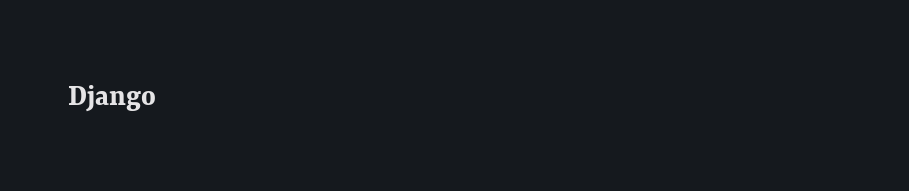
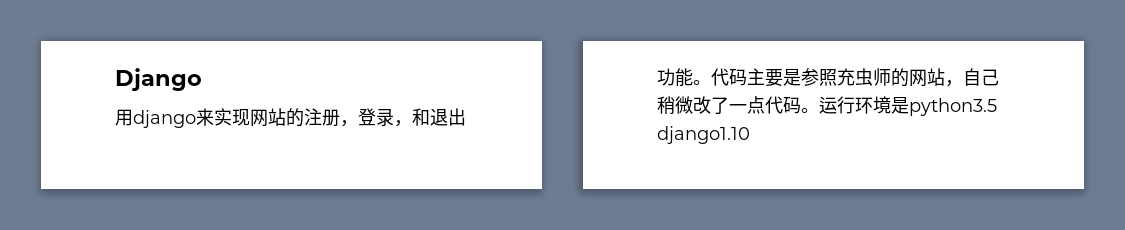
+ 用django来实现网站的注册，登录，和退出功能。代码主要是参照充虫师的网站，自己稍微改了一点代码。运行环境是python3.5 django1.10

